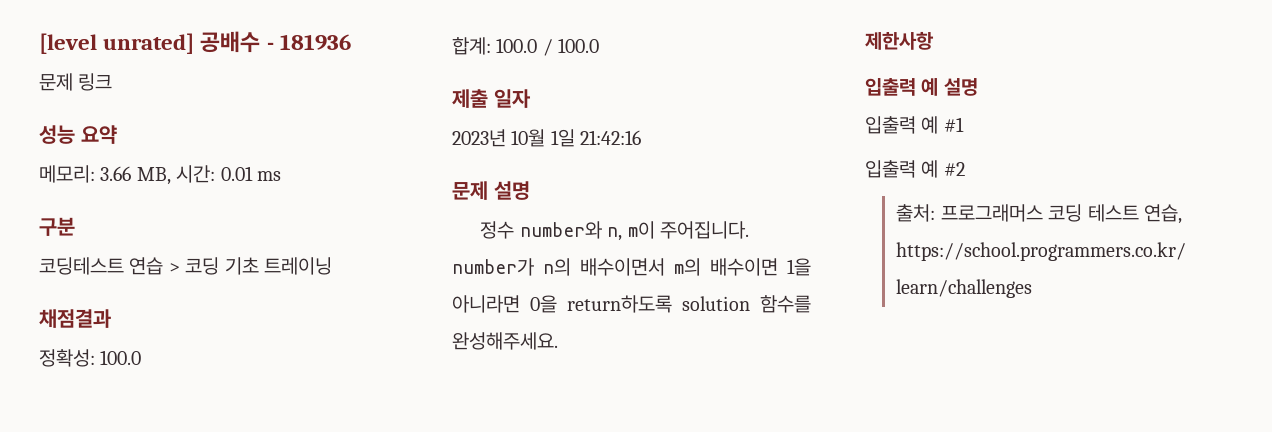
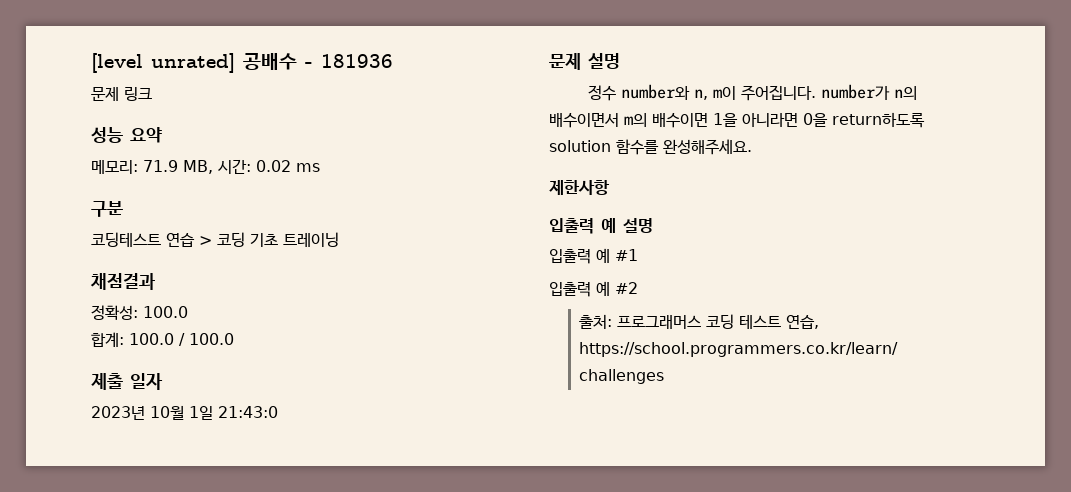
- 메모리: 3.66 MB, 시간: 0.01 ms
+ 메모리: 71.9 MB, 시간: 0.02 ms
- 2023년 10월 1일 21:42:16
+ 2023년 10월 1일 21:43:0

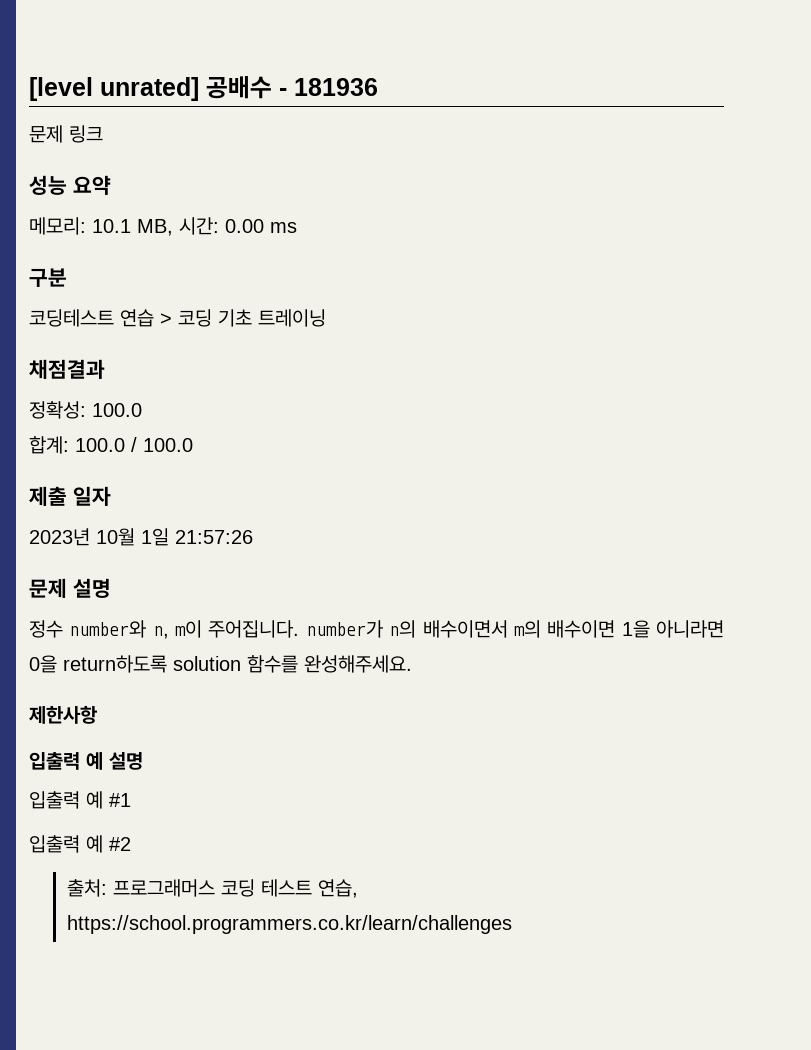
- 메모리: 71.9 MB, 시간: 0.02 ms
+ 메모리: 10.1 MB, 시간: 0.00 ms
- 2023년 10월 1일 21:43:0
+ 2023년 10월 1일 21:57:26

